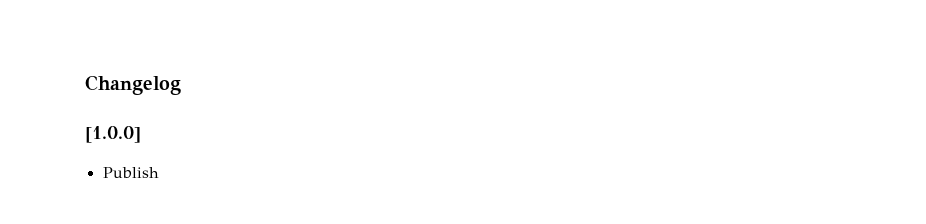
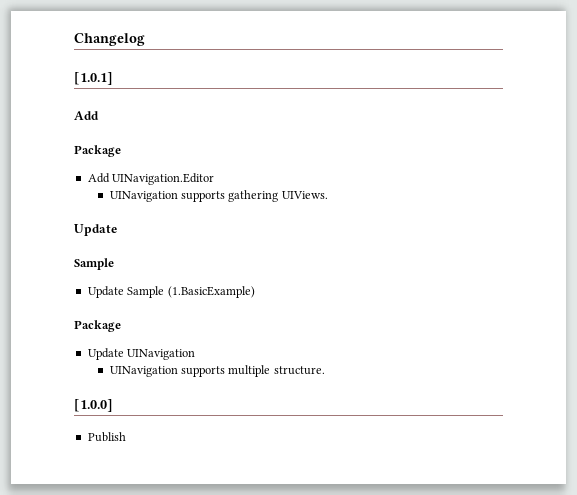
+ [1.0.1]
+ Add
+ Package
+ Add UINavigation.Editor
+ UINavigation supports gathering UIViews.
+ Update
+ Sample
+ Update Sample (1.BasicExample)
+ Package
+ Update UINavigation
+ UINavigation supports multiple structure.

